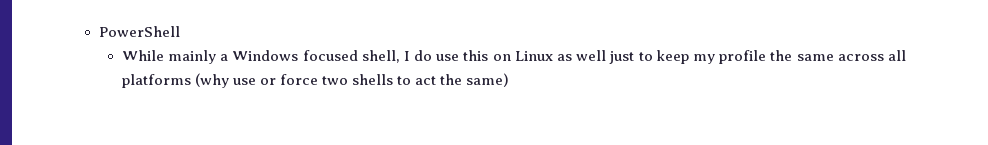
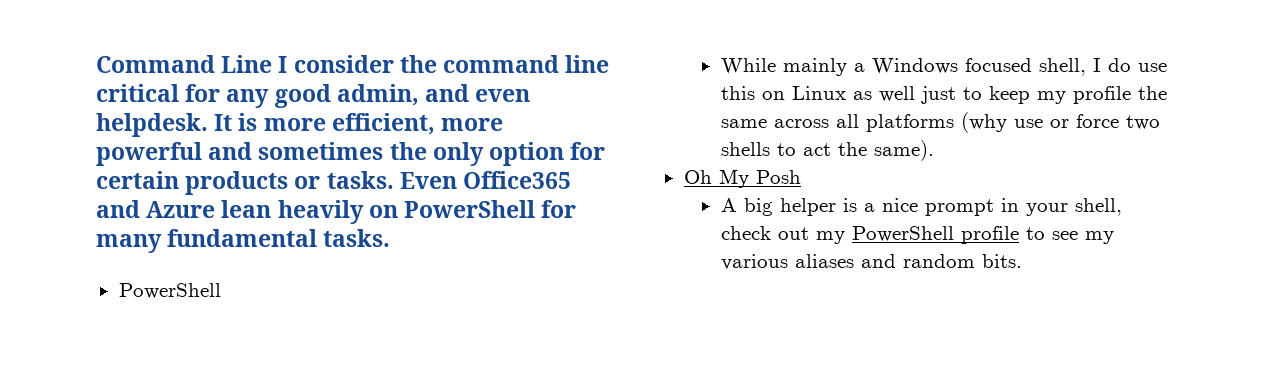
+ Command Line I consider the command line critical for any good admin, and even helpdesk. It is more efficient, more powerful and sometimes the only option for certain products or tasks. Even Office365 and Azure lean heavily on PowerShell for many fundamental tasks.
- While mainly a Windows focused shell, I do use this on Linux as well just to keep my profile the same across all platforms (why use or force two shells to act the same)
+ While mainly a Windows focused shell, I do use this on Linux as well just to keep my profile the same across all platforms (why use or force two shells to act the same).
+ Oh My Posh
+ A big helper is a nice prompt in your shell, check out my PowerShell profile to see my various aliases and random bits.

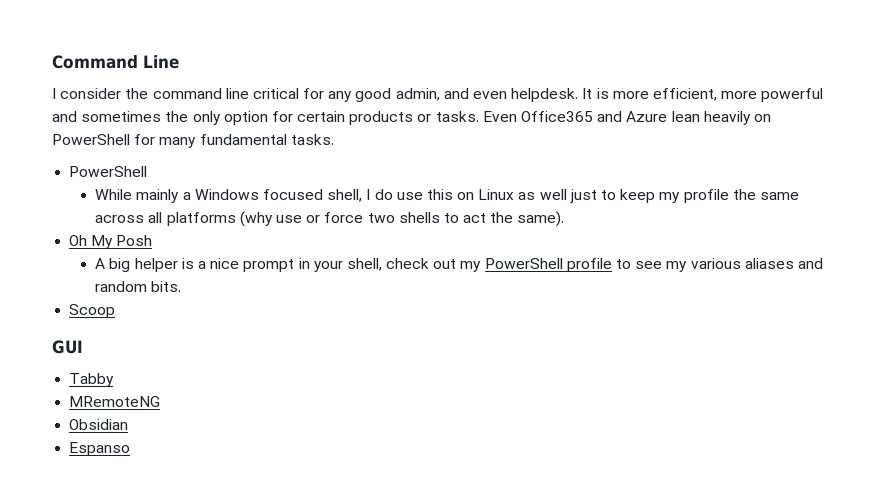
- Command Line I consider the command line critical for any good admin, and even helpdesk.
+ Command Line
+ I consider the command line critical for any good admin, and even helpdesk.
+ Scoop
+ GUI
+ Tabby
+ MRemoteNG
+ Obsidian
+ Espanso

